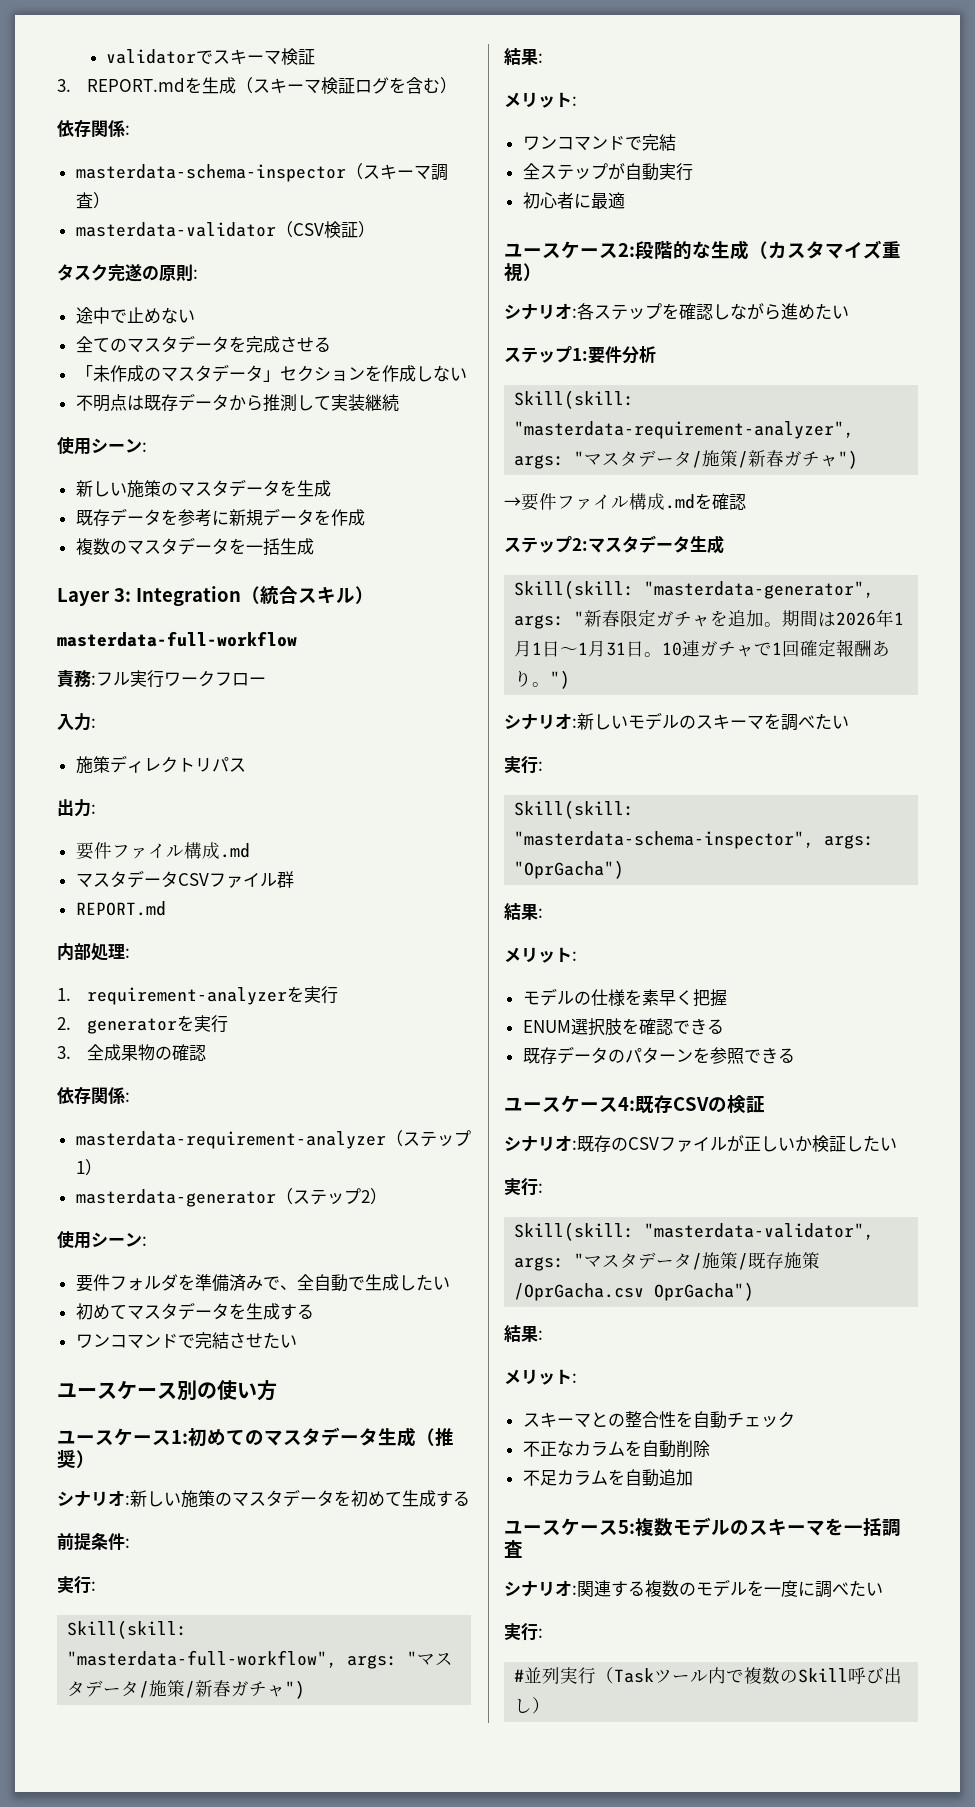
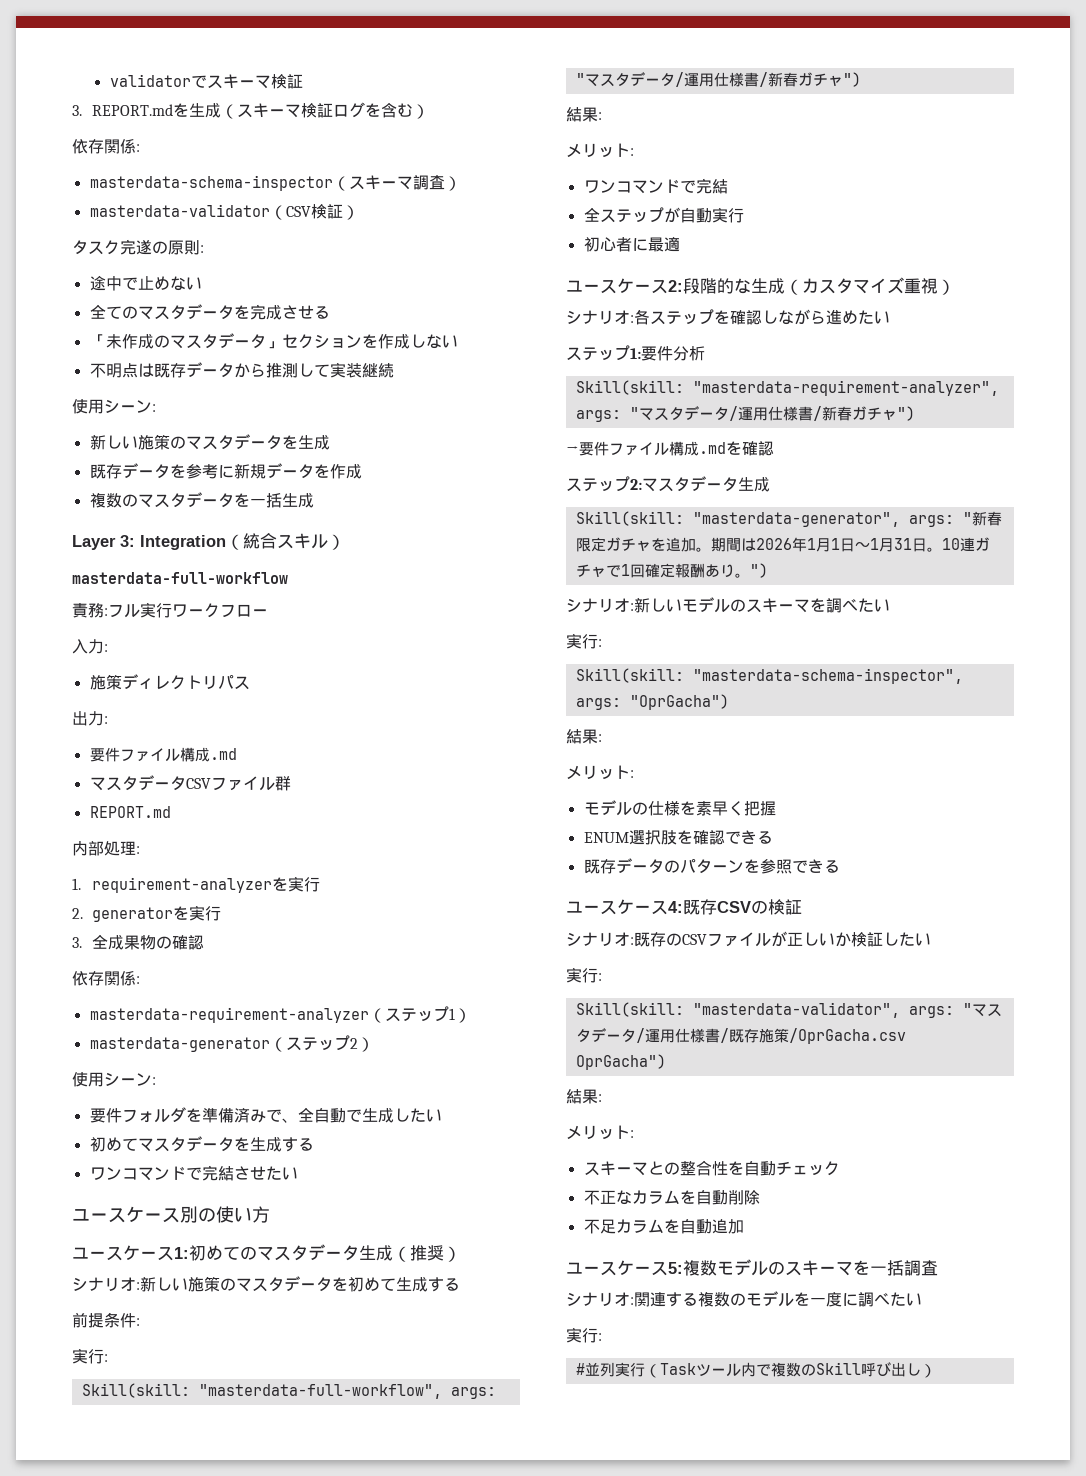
- Skill(skill: "masterdata-full-workflow", args: "マスタデータ/施策/新春ガチャ")
+ Skill(skill: "masterdata-full-workflow", args: "マスタデータ/運用仕様書/新春ガチャ")
- Skill(skill: "masterdata-requirement-analyzer", args: "マスタデータ/施策/新春ガチャ")
+ Skill(skill: "masterdata-requirement-analyzer", args: "マスタデータ/運用仕様書/新春ガチャ")
- Skill(skill: "masterdata-validator", args: "マスタデータ/施策/既存施策/OprGacha.csv OprGacha")
+ Skill(skill: "masterdata-validator", args: "マスタデータ/運用仕様書/既存施策/OprGacha.csv OprGacha")

